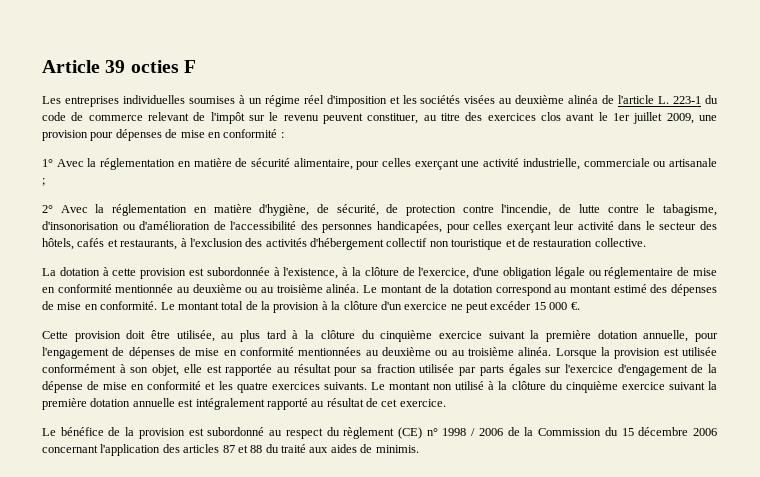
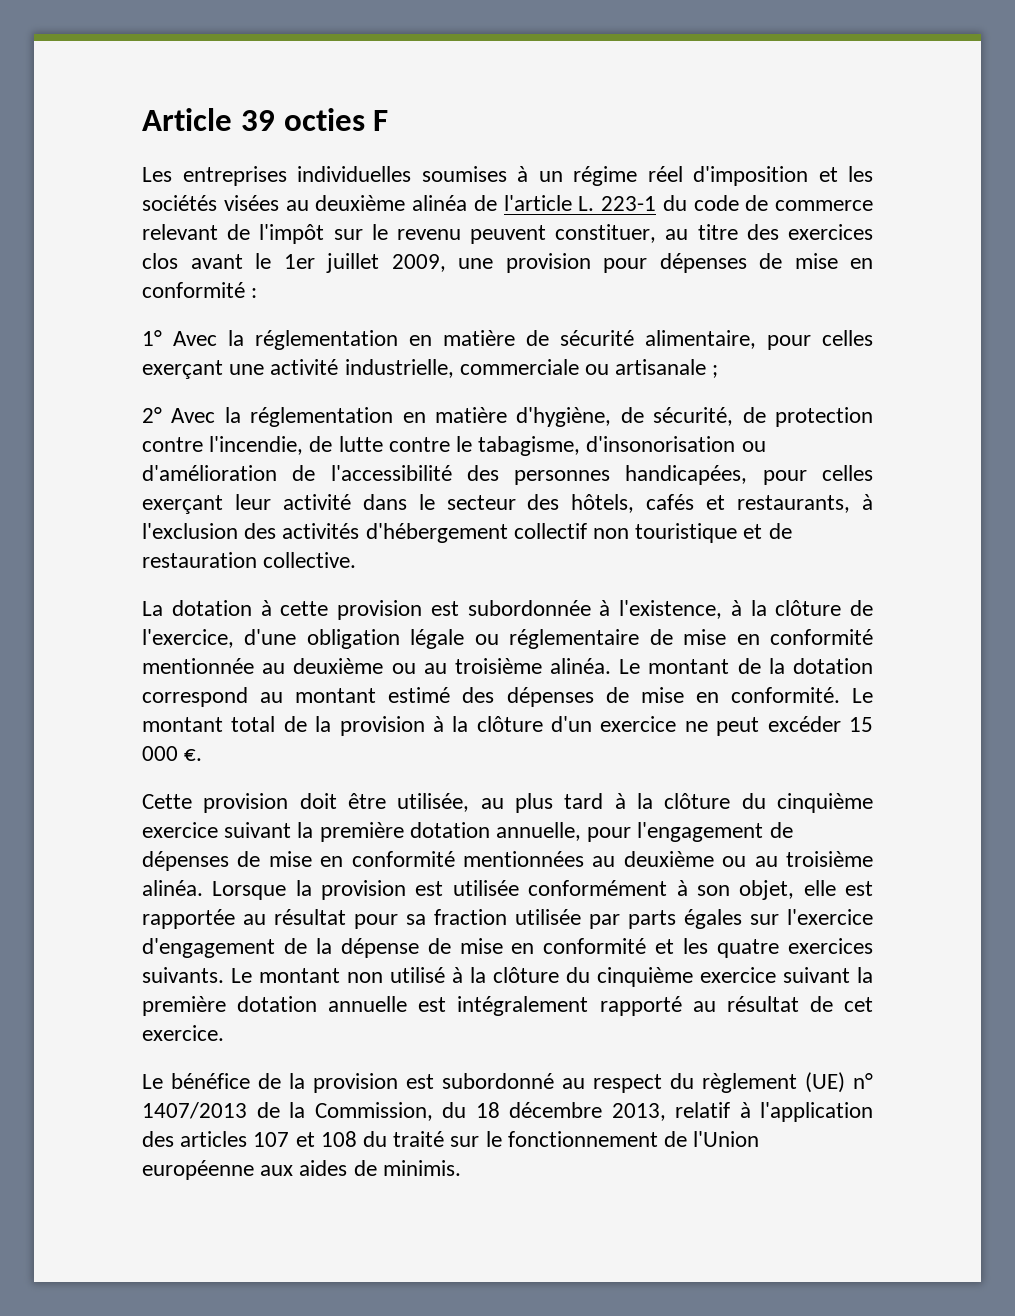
- Le bénéfice de la provision est subordonné au respect du règlement (CE) n° 1998 / 2006 de la Commission du 15 décembre 2006 concernant l'application des articles 87 et 88 du traité aux aides de minimis.
+ Le bénéfice de la provision est subordonné au respect du règlement (UE) n° 1407/2013 de la Commission, du 18 décembre 2013, relatif à l'application des articles 107 et 108 du traité sur le fonctionnement de l'Union européenne aux aides de minimis.

